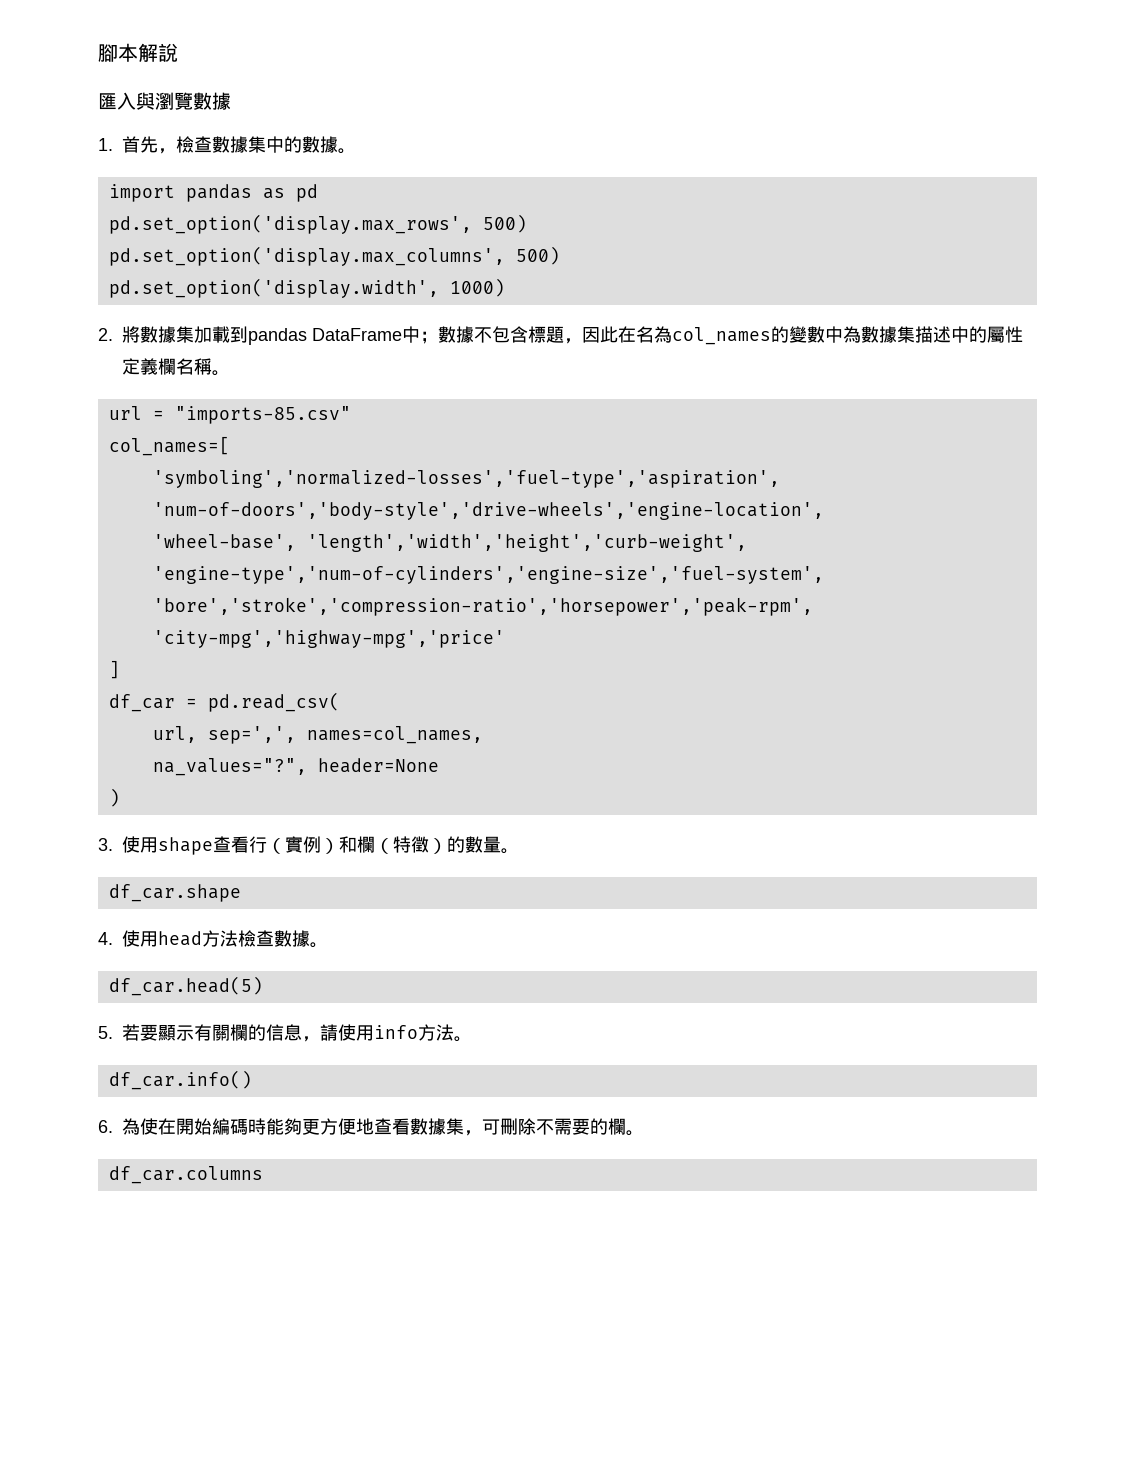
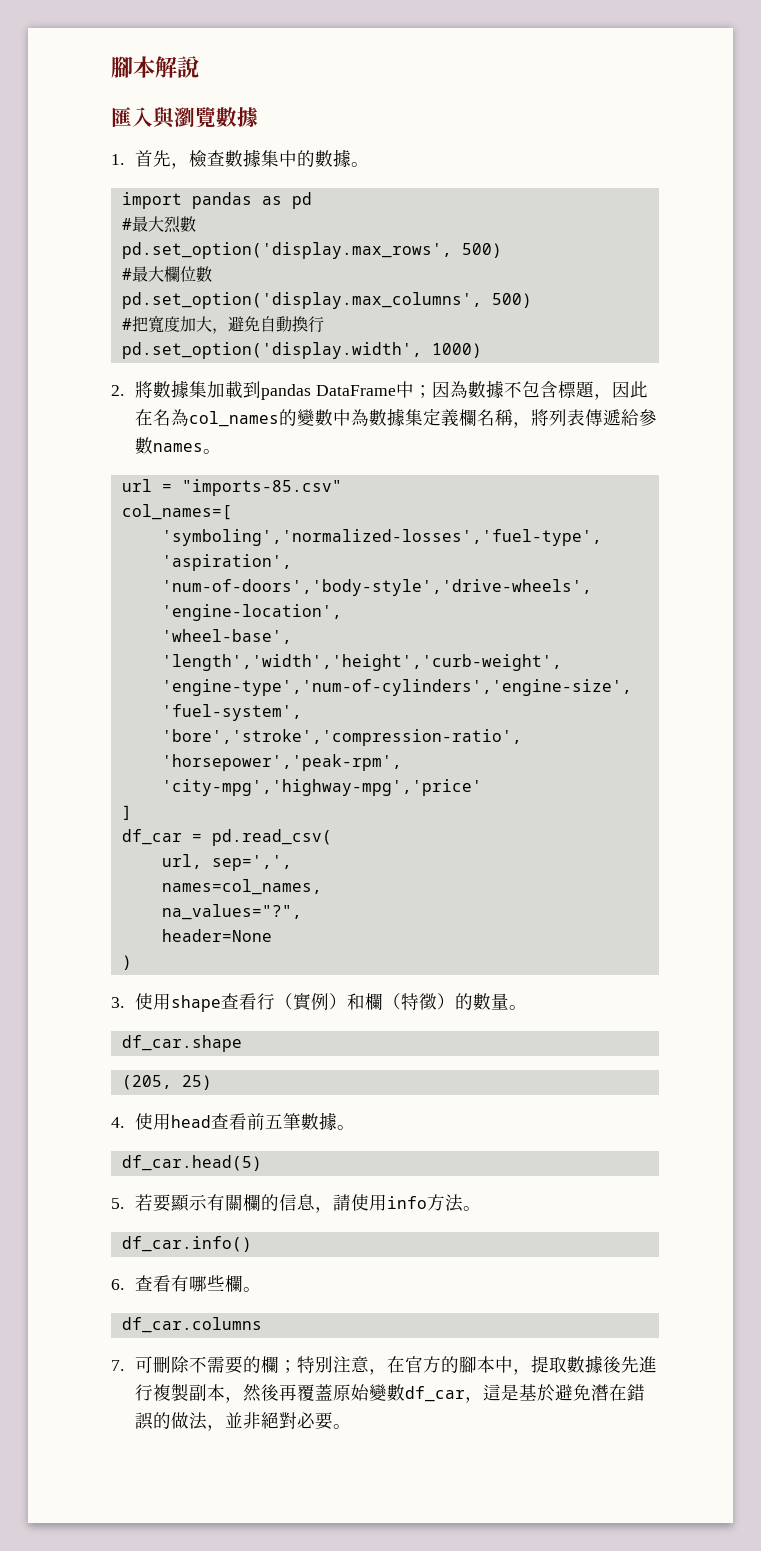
+ #最大烈數
+ #最大欄位數
+ #把寬度加大，避免自動換行
- 2.將數據集加載到pandas DataFrame中；數據不包含標題，因此在名為col_names的變數中為數據集描述中的屬性定義欄名稱。
+ 2.將數據集加載到pandas DataFrame中；因為數據不包含標題，因此在名為col_names的變數中為數據集定義欄名稱，將列表傳遞給參數names。
- url, sep=',', names=col_names,
+ url, sep=',',
+ names=col_names,
- na_values="?", header=None
+ na_values="?",
+ header=None
+ (205, 25)
- 4.使用head方法檢查數據。
+ 4.使用head查看前五筆數據。
- 6.為使在開始編碼時能夠更方便地查看數據集，可刪除不需要的欄。
+ 6.查看有哪些欄。
  df_car.columns
+ 7.可刪除不需要的欄；特別注意，在官方的腳本中，提取數據後先進行複製副本，然後再覆蓋原始變數df_car，這是基於避免潛在錯誤的做法，並非絕對必要。

